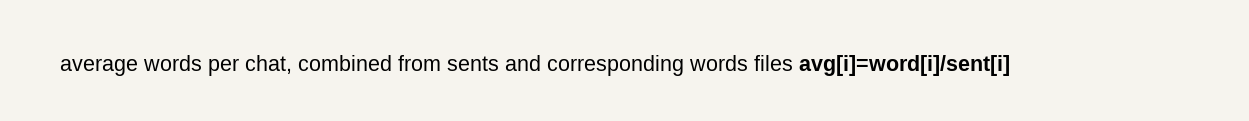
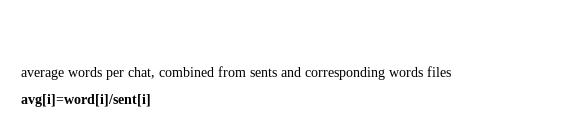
- average words per chat, combined from sents and corresponding words files avg[i]=word[i]/sent[i]
+ average words per chat, combined from sents and corresponding words files
+ avg[i]=word[i]/sent[i]

